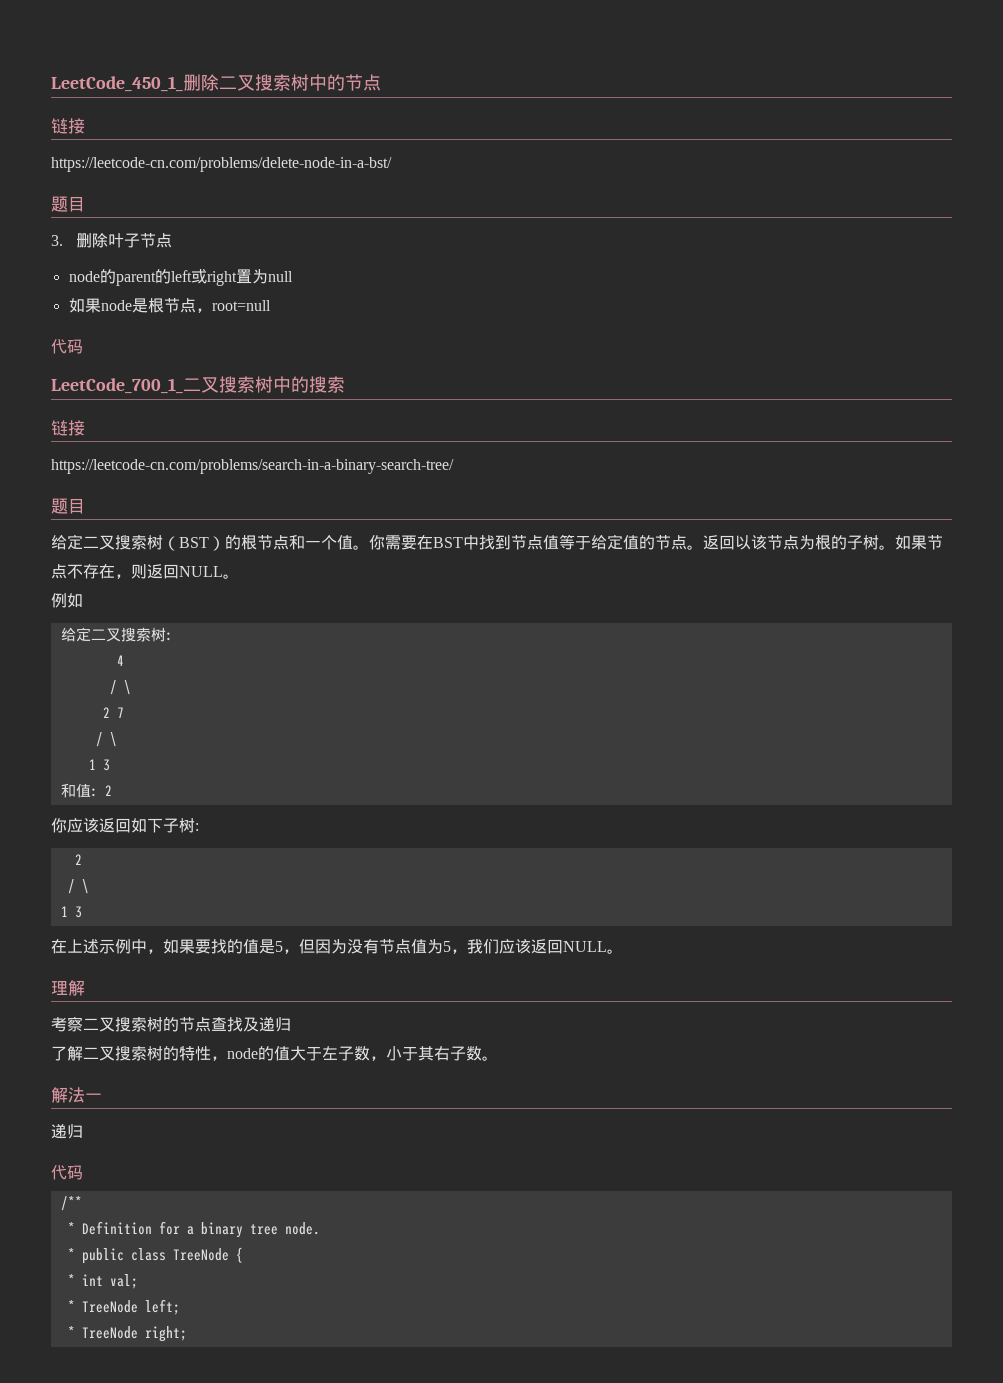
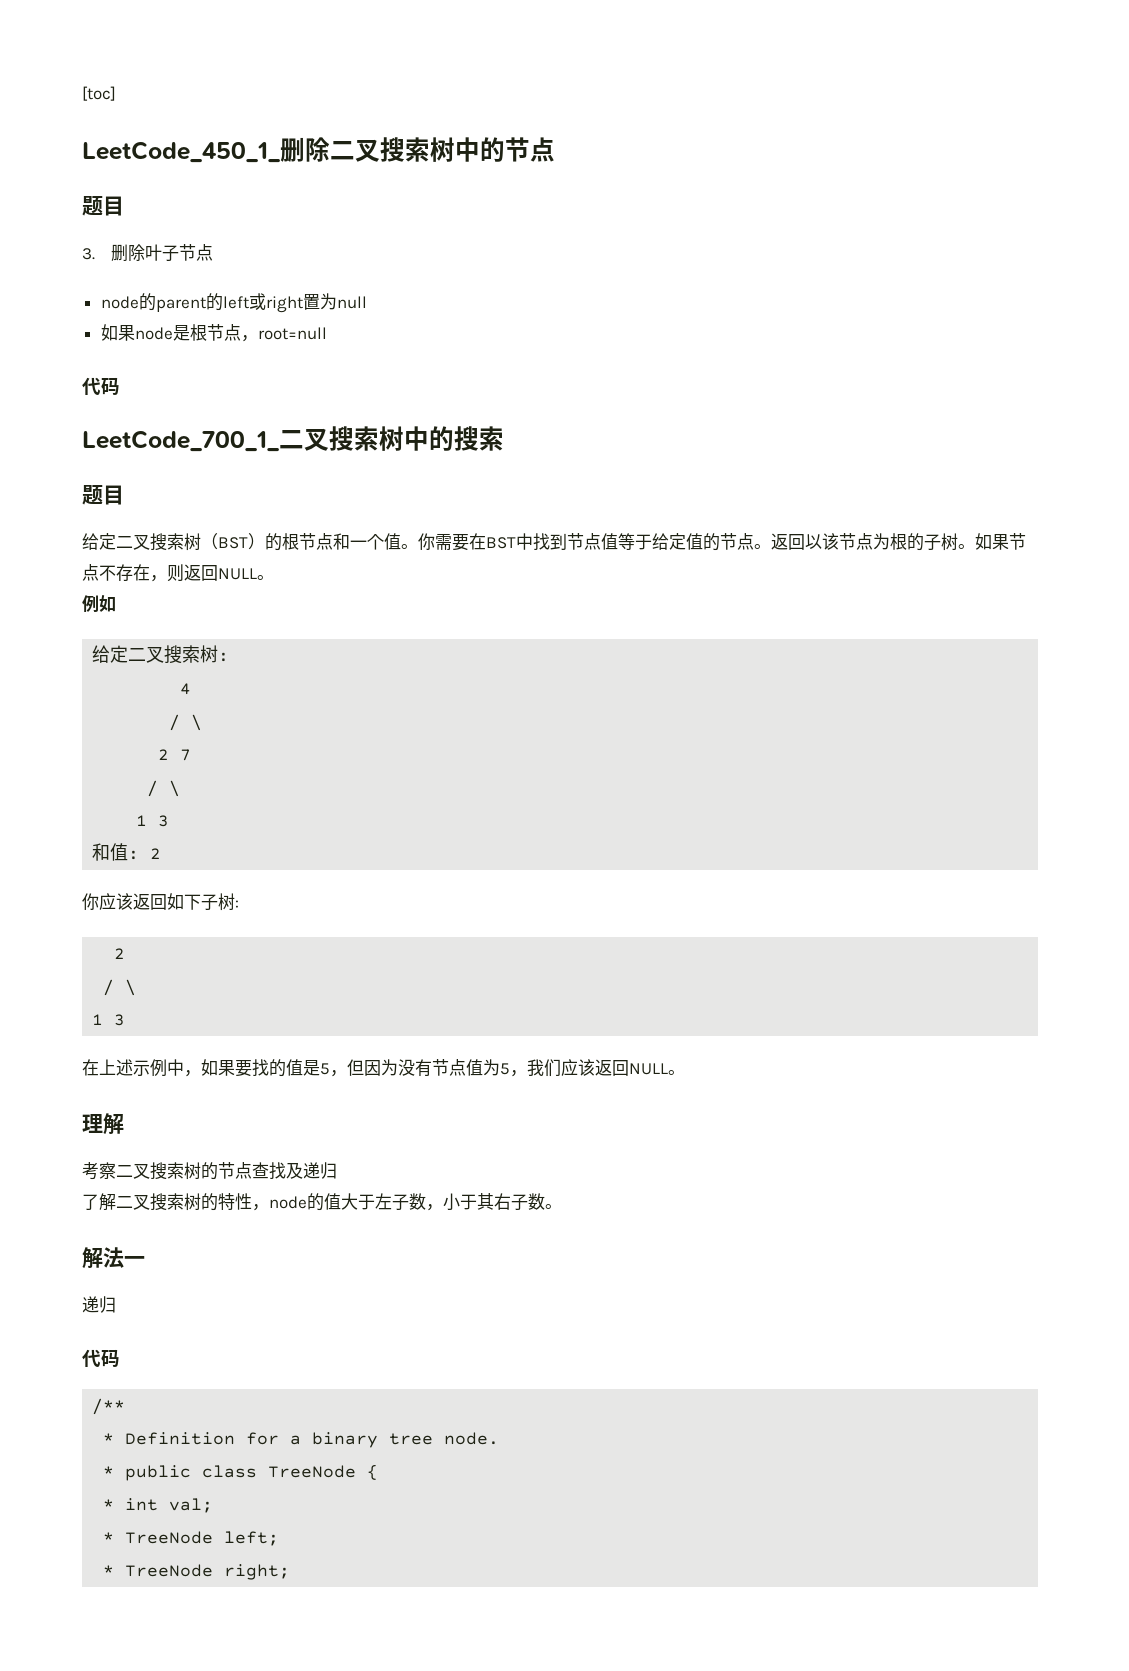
+ [toc]
  LeetCode_450_1_删除二叉搜索树中的节点
- 链接
- https://leetcode-cn.com/problems/delete-node-in-a-bst/
  LeetCode_700_1_二叉搜索树中的搜索
- 链接
- https://leetcode-cn.com/problems/search-in-a-binary-search-tree/

